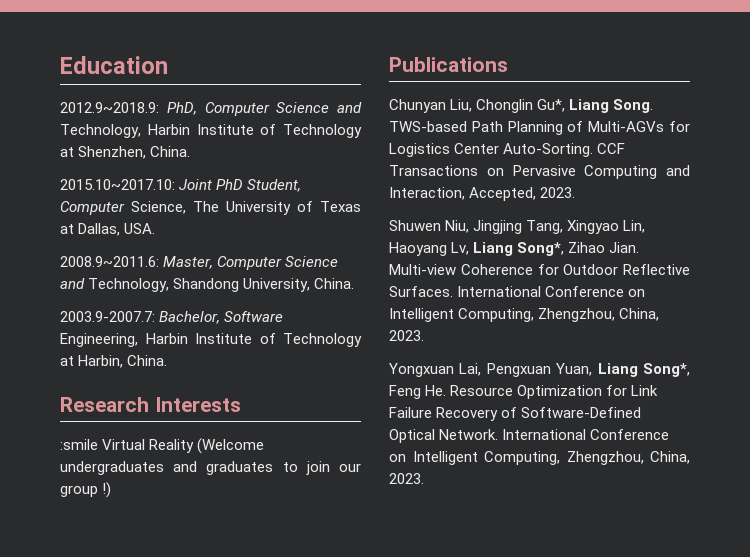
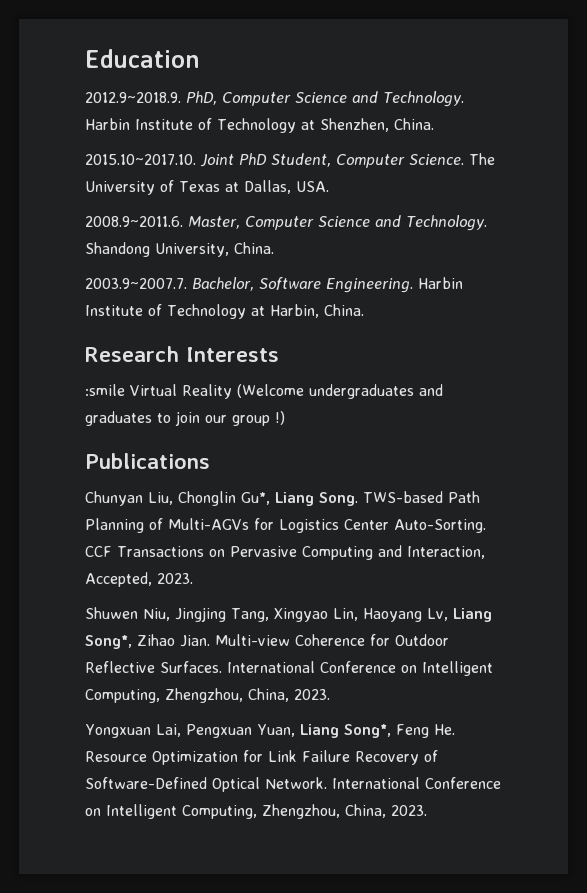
- 2012.9~2018.9: PhD, Computer Science and Technology, Harbin Institute of Technology at Shenzhen, China.
+ 2012.9~2018.9. PhD, Computer Science and Technology. Harbin Institute of Technology at Shenzhen, China.
- 2015.10~2017.10: Joint PhD Student, Computer Science, The University of Texas at Dallas, USA.
+ 2015.10~2017.10. Joint PhD Student, Computer Science. The University of Texas at Dallas, USA.
- 2008.9~2011.6: Master, Computer Science and Technology, Shandong University, China.
+ 2008.9~2011.6. Master, Computer Science and Technology. Shandong University, China.
- 2003.9-2007.7: Bachelor, Software Engineering, Harbin Institute of Technology at Harbin, China.
+ 2003.9~2007.7. Bachelor, Software Engineering. Harbin Institute of Technology at Harbin, China.

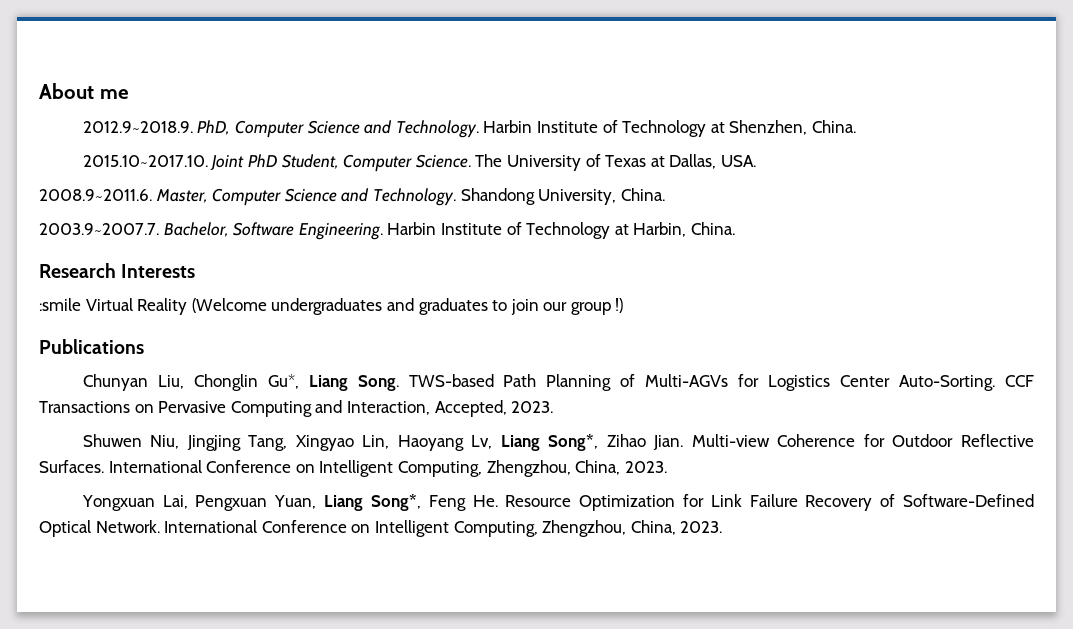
- Education
+ About me

